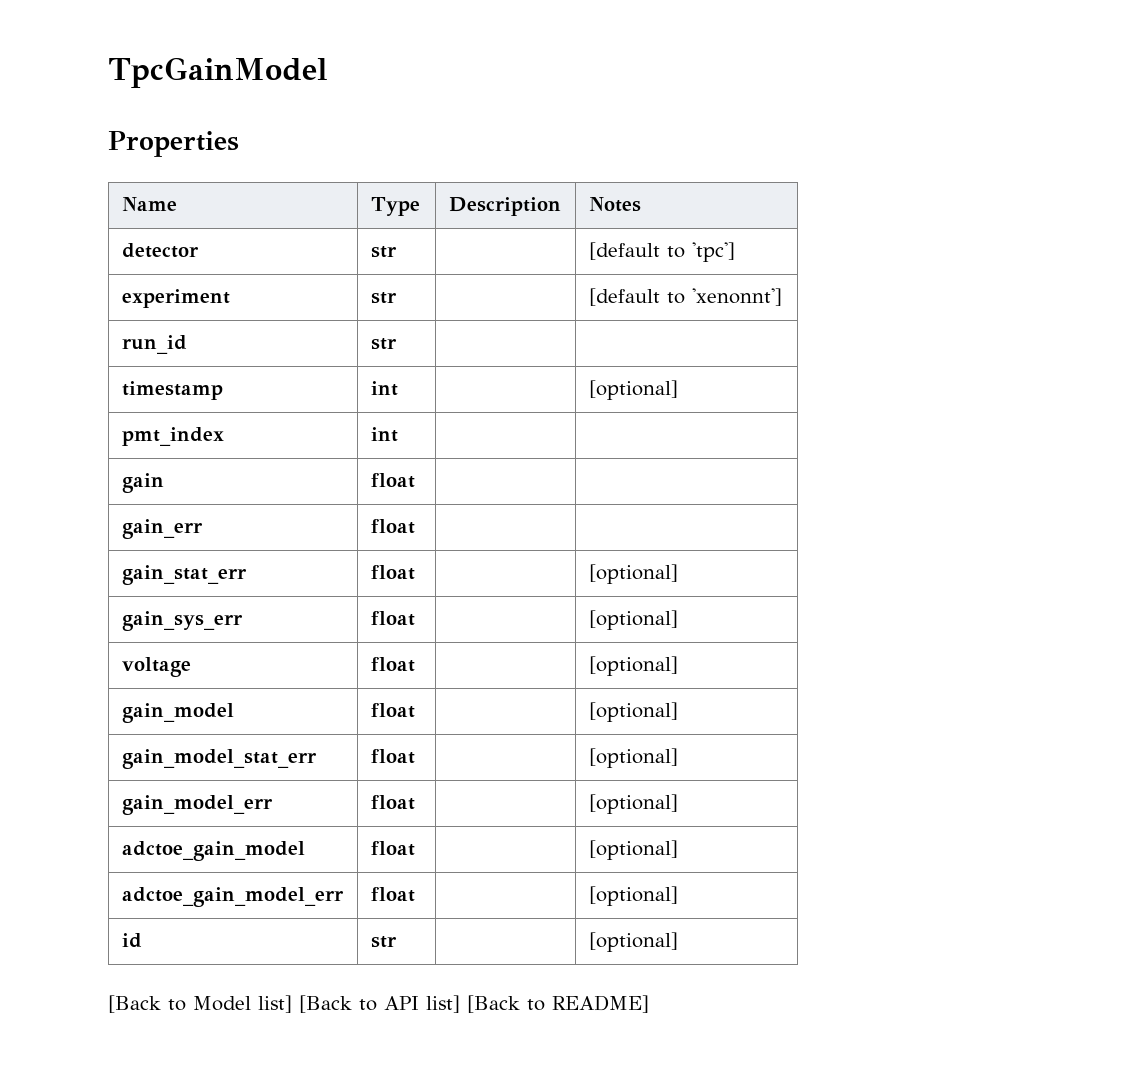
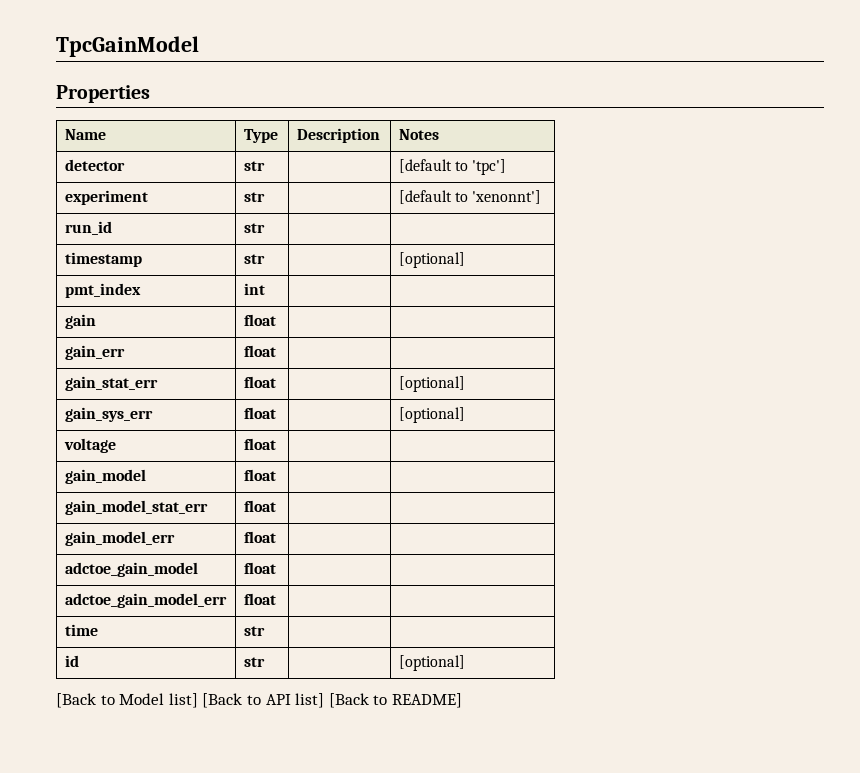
- timestamp | int | | [optional]
+ timestamp | str | | [optional]
- voltage | float | | [optional]
+ voltage | float | |
- gain_model | float | | [optional]
+ gain_model | float | |
- gain_model_stat_err | float | | [optional]
+ gain_model_stat_err | float | |
- gain_model_err | float | | [optional]
+ gain_model_err | float | |
- adctoe_gain_model | float | | [optional]
+ adctoe_gain_model | float | |
- adctoe_gain_model_err | float | | [optional]
+ adctoe_gain_model_err | float | |
+ time | str | |

